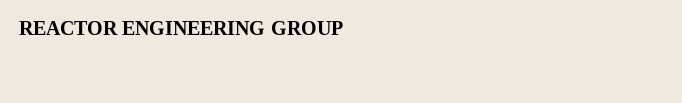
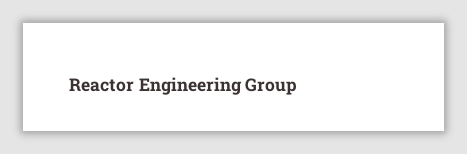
- REACTOR ENGINEERING GROUP
+ Reactor Engineering Group

